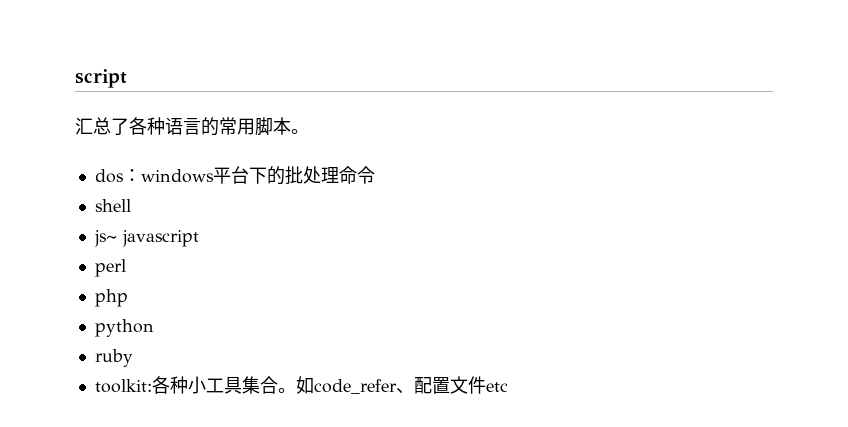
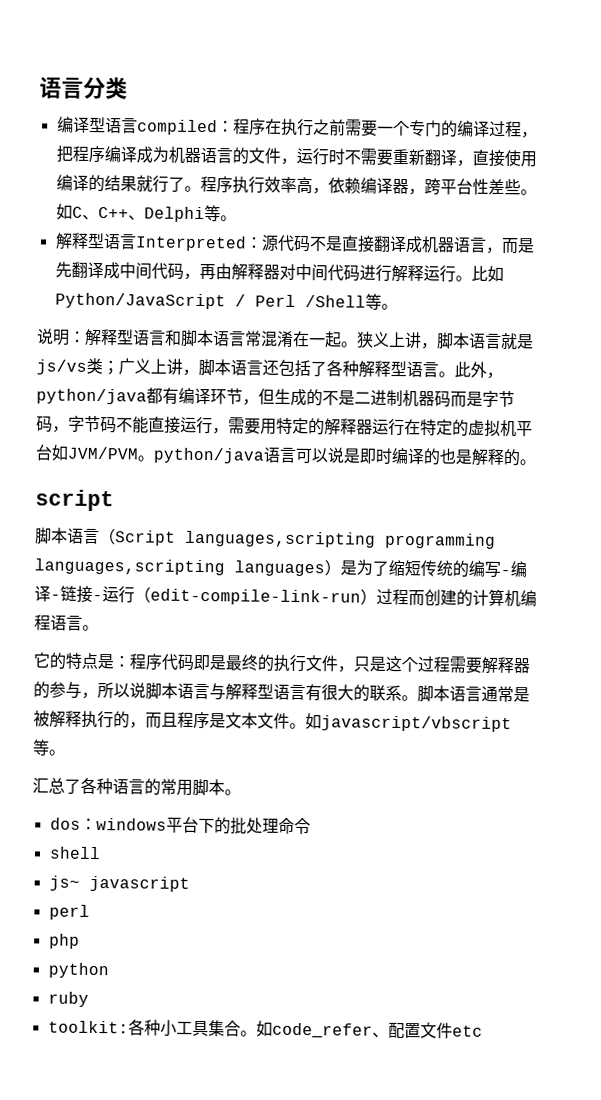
+ 语言分类
+ 编译型语言compiled：程序在执行之前需要一个专门的编译过程，把程序编译成为机器语言的文件，运行时不需要重新翻译，直接使用编译的结果就行了。程序执行效率高，依赖编译器，跨平台性差些。如C、C++、Delphi等。
+ 解释型语言Interpreted：源代码不是直接翻译成机器语言，而是先翻译成中间代码，再由解释器对中间代码进行解释运行。比如Python/JavaScript / Perl /Shell等。
+ 说明：解释型语言和脚本语言常混淆在一起。狭义上讲，脚本语言就是js/vs类；广义上讲，脚本语言还包括了各种解释型语言。此外，python/java都有编译环节，但生成的不是二进制机器码而是字节码，字节码不能直接运行，需要用特定的解释器运行在特定的虚拟机平台如JVM/PVM。python/java语言可以说是即时编译的也是解释的。
  script
+ 脚本语言（Script languages,scripting programming languages,scripting languages）是为了缩短传统的编写-编译-链接-运行（edit-compile-link-run）过程而创建的计算机编程语言。
+ 它的特点是：程序代码即是最终的执行文件，只是这个过程需要解释器的参与，所以说脚本语言与解释型语言有很大的联系。脚本语言通常是被解释执行的，而且程序是文本文件。如javascript/vbscript等。

